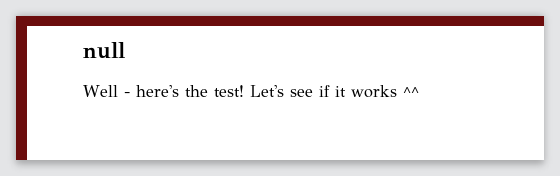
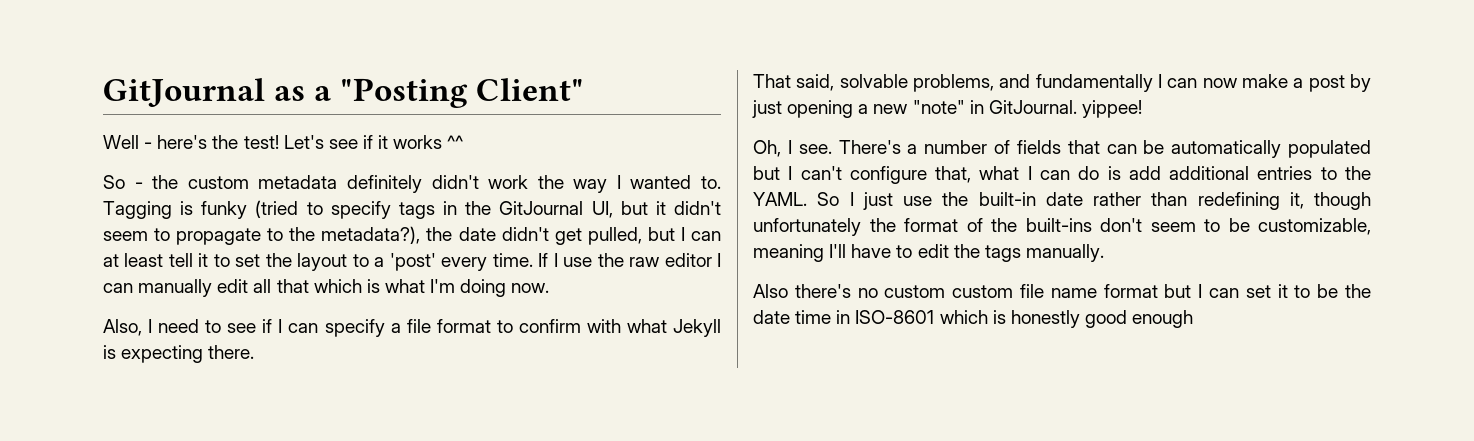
- null
+ GitJournal as a "Posting Client"
+ So - the custom metadata definitely didn't work the way I wanted to. Tagging is funky (tried to specify tags in the GitJournal UI, but it didn't seem to propagate to the metadata?), the date didn't get pulled, but I can at least tell it to set the layout to a 'post' every time. If I use the raw editor I can manually edit all that which is what I'm doing now.
+ Also, I need to see if I can specify a file format to confirm with what Jekyll is expecting there.
+ That said, solvable problems, and fundamentally I can now make a post by just opening a new "note" in GitJournal. yippee!
+ Oh, I see. There's a number of fields that can be automatically populated but I can't configure that, what I can do is add additional entries to the YAML. So I just use the built-in date rather than redefining it, though unfortunately the format of the built-ins don't seem to be customizable, meaning I'll have to edit the tags manually.
+ Also there's no custom custom file name format but I can set it to be the date time in ISO-8601 which is honestly good enough

